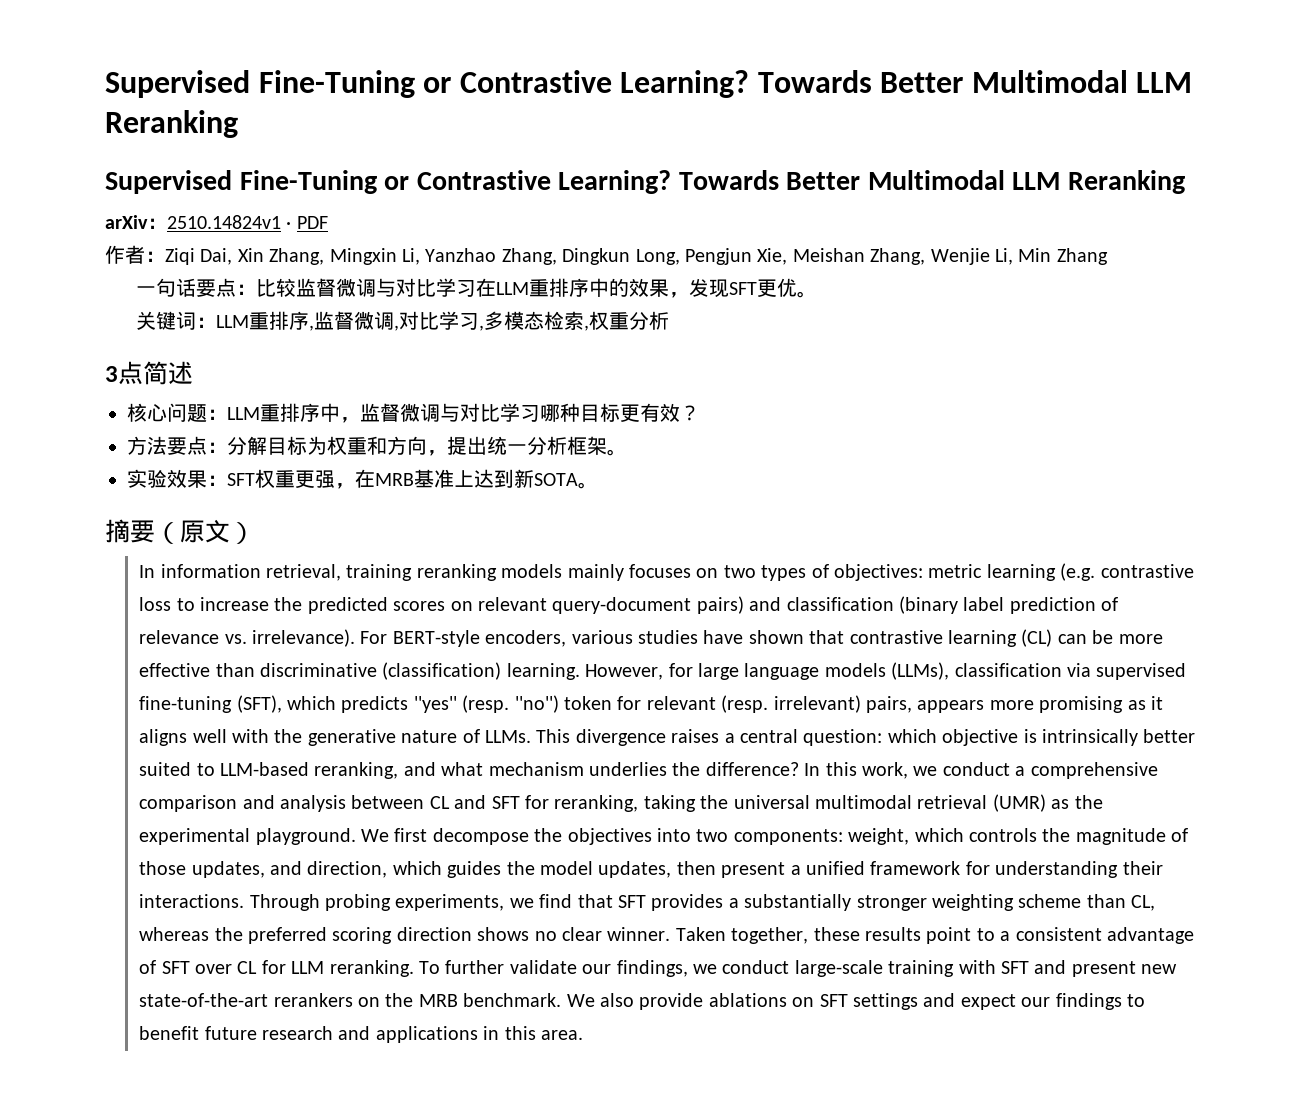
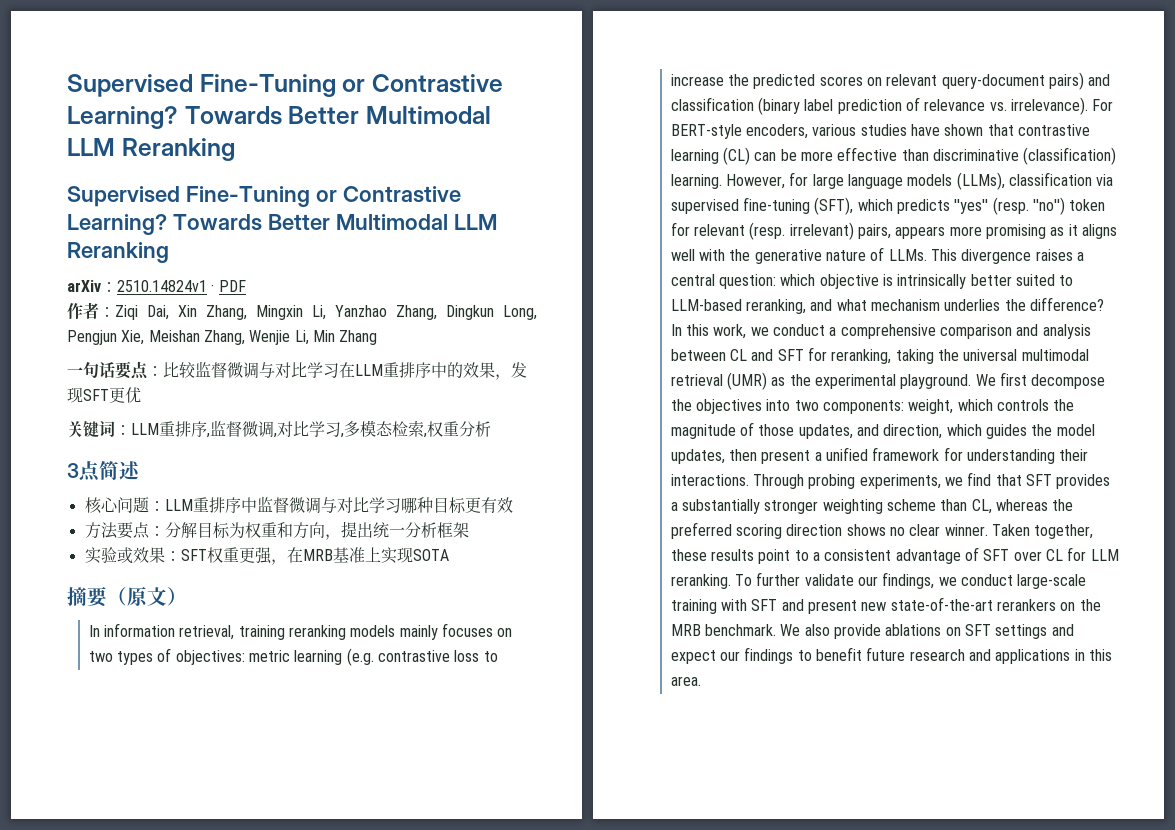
- 一句话要点：比较监督微调与对比学习在LLM重排序中的效果，发现SFT更优。
+ 一句话要点：比较监督微调与对比学习在LLM重排序中的效果，发现SFT更优
- 核心问题：LLM重排序中，监督微调与对比学习哪种目标更有效？
+ 核心问题：LLM重排序中监督微调与对比学习哪种目标更有效
- 方法要点：分解目标为权重和方向，提出统一分析框架。
+ 方法要点：分解目标为权重和方向，提出统一分析框架
- 实验效果：SFT权重更强，在MRB基准上达到新SOTA。
+ 实验或效果：SFT权重更强，在MRB基准上实现SOTA

